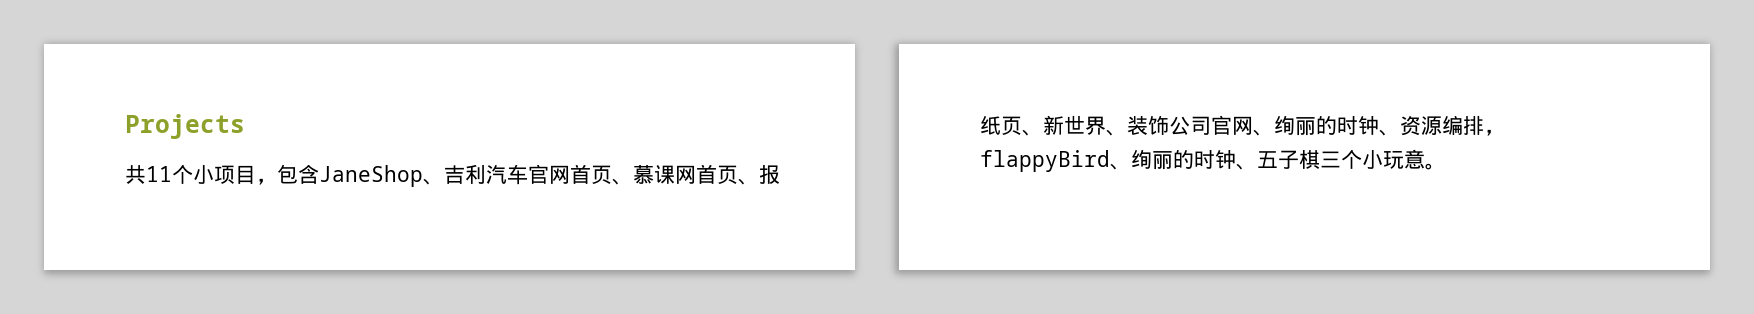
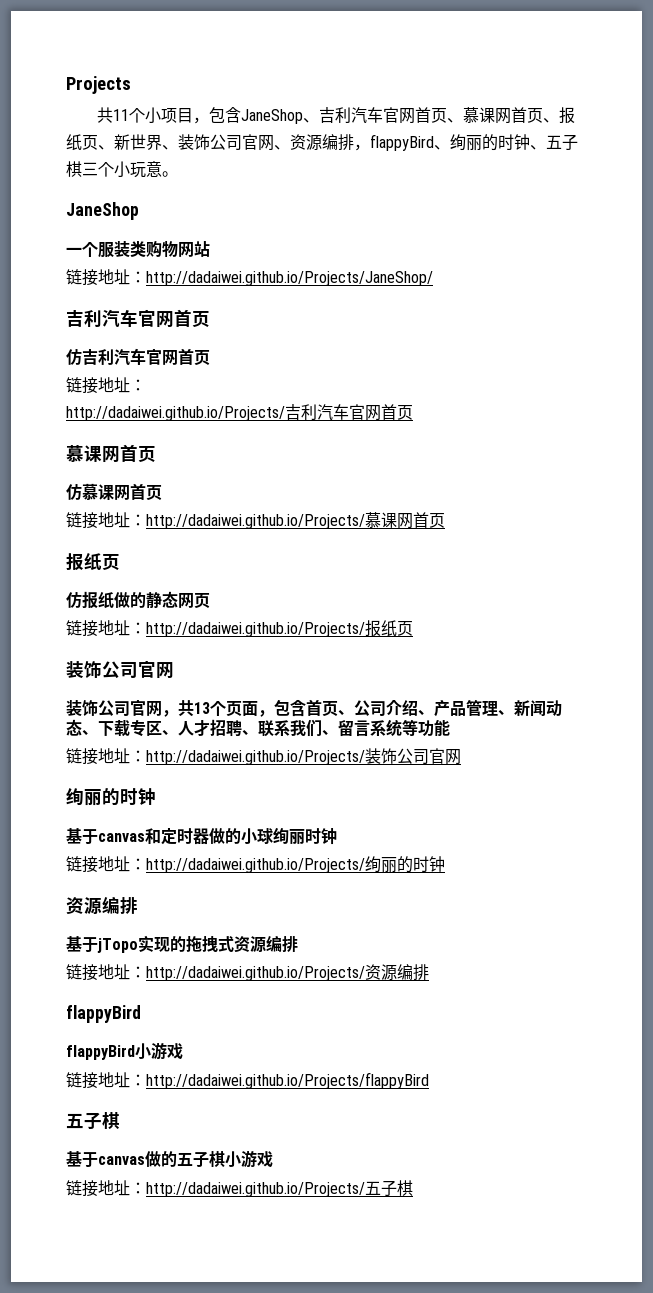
- 共11个小项目，包含JaneShop、吉利汽车官网首页、慕课网首页、报纸页、新世界、装饰公司官网、绚丽的时钟、资源编排，flappyBird、绚丽的时钟、五子棋三个小玩意。
+ 共11个小项目，包含JaneShop、吉利汽车官网首页、慕课网首页、报纸页、新世界、装饰公司官网、资源编排，flappyBird、绚丽的时钟、五子棋三个小玩意。
+ JaneShop
+ 一个服装类购物网站
+ 链接地址：http://dadaiwei.github.io/Projects/JaneShop/
+ 吉利汽车官网首页
+ 仿吉利汽车官网首页
+ 链接地址：
+ http://dadaiwei.github.io/Projects/吉利汽车官网首页
+ 慕课网首页
+ 仿慕课网首页
+ 链接地址：http://dadaiwei.github.io/Projects/慕课网首页
+ 报纸页
+ 仿报纸做的静态网页
+ 链接地址：http://dadaiwei.github.io/Projects/报纸页
+ 装饰公司官网
+ 装饰公司官网，共13个页面，包含首页、公司介绍、产品管理、新闻动态、下载专区、人才招聘、联系我们、留言系统等功能
+ 链接地址：http://dadaiwei.github.io/Projects/装饰公司官网
+ 绚丽的时钟
+ 基于canvas和定时器做的小球绚丽时钟
+ 链接地址：http://dadaiwei.github.io/Projects/绚丽的时钟
+ 资源编排
+ 基于jTopo实现的拖拽式资源编排
+ 链接地址：http://dadaiwei.github.io/Projects/资源编排
+ flappyBird
+ flappyBird小游戏
+ 链接地址：http://dadaiwei.github.io/Projects/flappyBird
+ 五子棋
+ 基于canvas做的五子棋小游戏
+ 链接地址：http://dadaiwei.github.io/Projects/五子棋

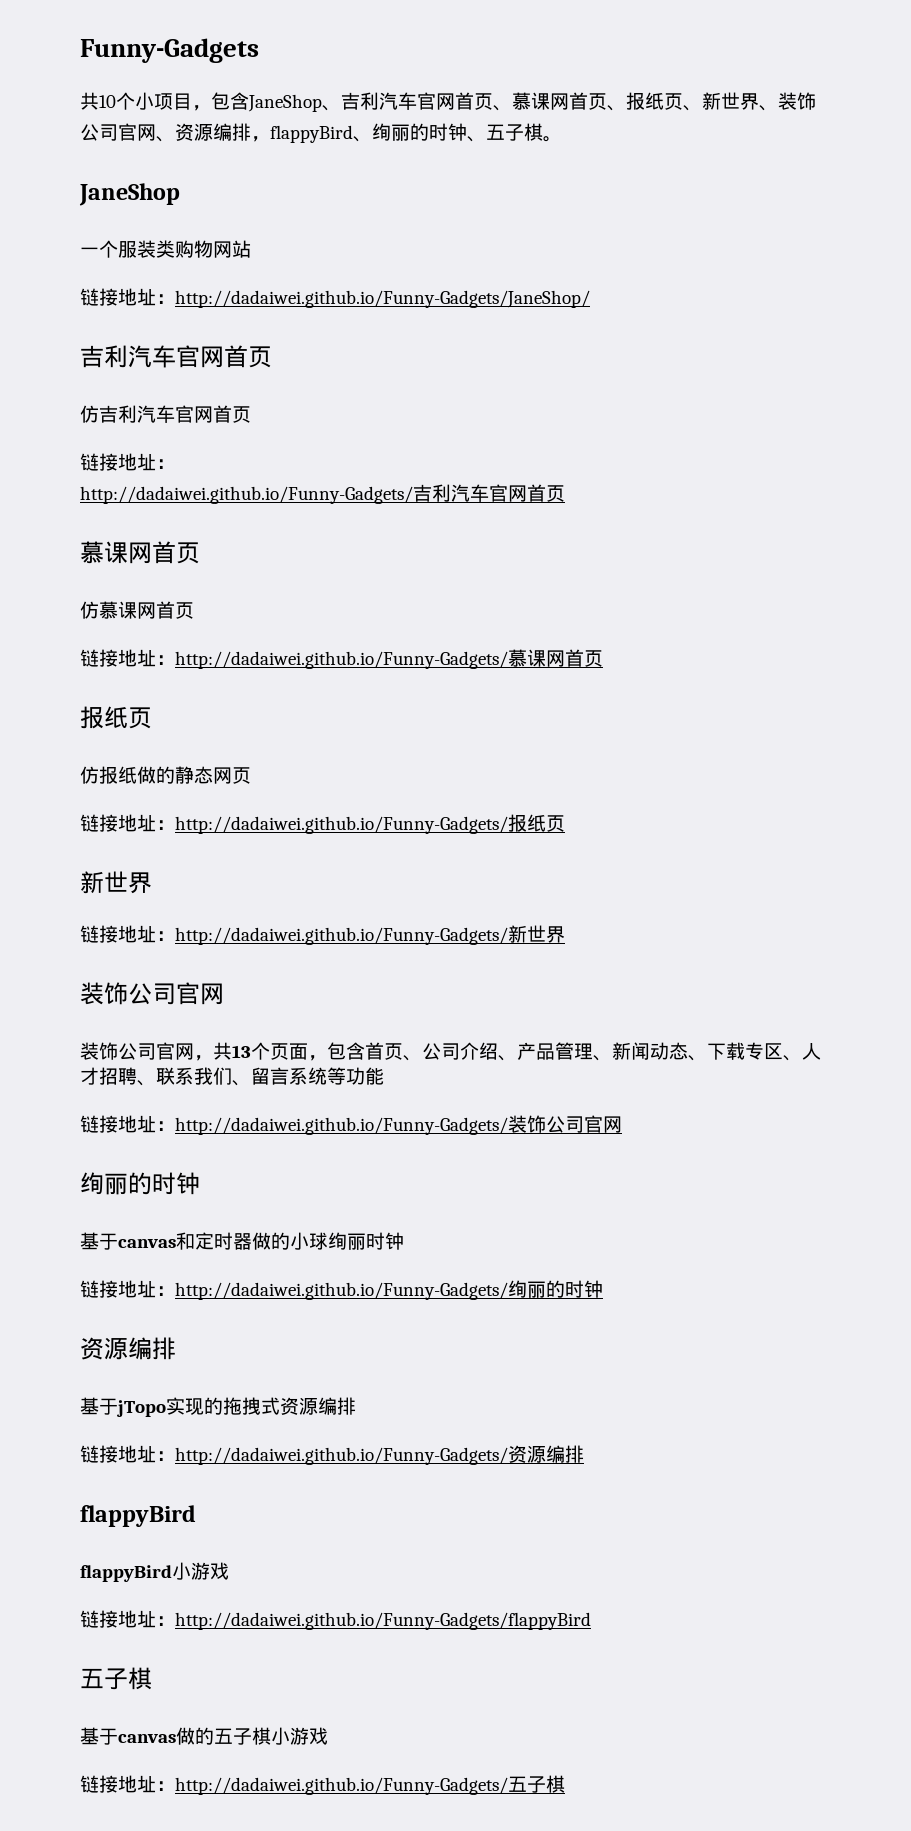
- Projects
- 共11个小项目，包含JaneShop、吉利汽车官网首页、慕课网首页、报纸页、新世界、装饰公司官网、资源编排，flappyBird、绚丽的时钟、五子棋三个小玩意。
+ Funny-Gadgets
+ 共10个小项目，包含JaneShop、吉利汽车官网首页、慕课网首页、报纸页、新世界、装饰公司官网、资源编排，flappyBird、绚丽的时钟、五子棋。
- 链接地址：http://dadaiwei.github.io/Projects/JaneShop/
+ 链接地址：http://dadaiwei.github.io/Funny-Gadgets/JaneShop/
- http://dadaiwei.github.io/Projects/吉利汽车官网首页
+ http://dadaiwei.github.io/Funny-Gadgets/吉利汽车官网首页
- 链接地址：http://dadaiwei.github.io/Projects/慕课网首页
+ 链接地址：http://dadaiwei.github.io/Funny-Gadgets/慕课网首页
- 链接地址：http://dadaiwei.github.io/Projects/报纸页
+ 链接地址：http://dadaiwei.github.io/Funny-Gadgets/报纸页
+ 新世界
+ 链接地址：http://dadaiwei.github.io/Funny-Gadgets/新世界
- 链接地址：http://dadaiwei.github.io/Projects/装饰公司官网
+ 链接地址：http://dadaiwei.github.io/Funny-Gadgets/装饰公司官网
- 链接地址：http://dadaiwei.github.io/Projects/绚丽的时钟
+ 链接地址：http://dadaiwei.github.io/Funny-Gadgets/绚丽的时钟
- 链接地址：http://dadaiwei.github.io/Projects/资源编排
+ 链接地址：http://dadaiwei.github.io/Funny-Gadgets/资源编排
- 链接地址：http://dadaiwei.github.io/Projects/flappyBird
+ 链接地址：http://dadaiwei.github.io/Funny-Gadgets/flappyBird
- 链接地址：http://dadaiwei.github.io/Projects/五子棋
+ 链接地址：http://dadaiwei.github.io/Funny-Gadgets/五子棋

